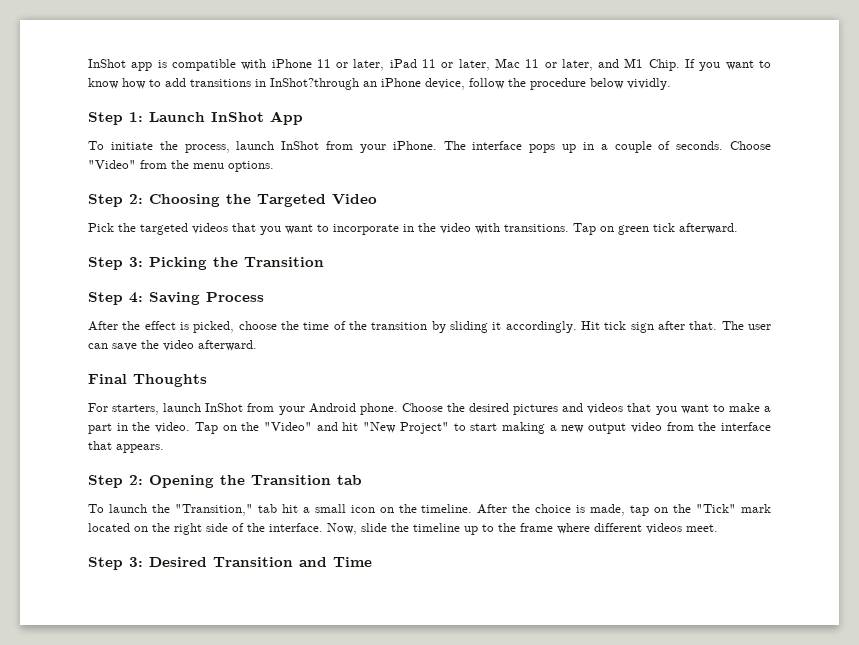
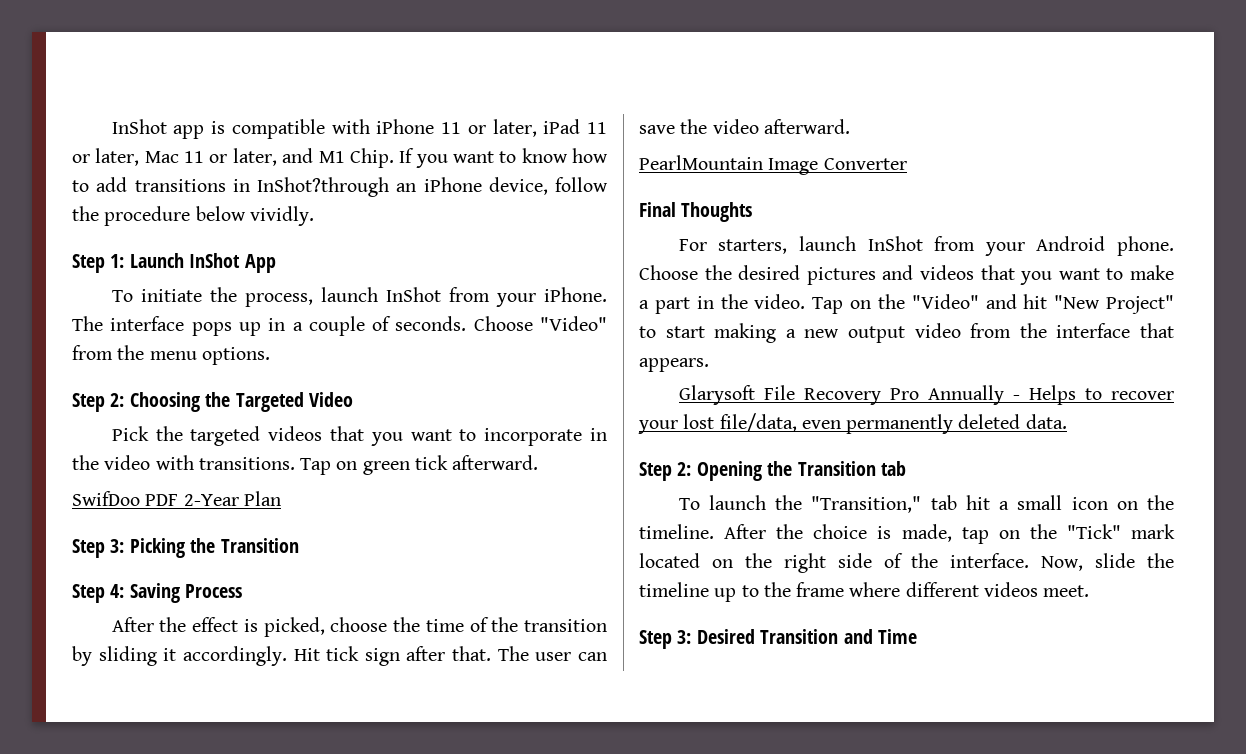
+ SwifDoo PDF 2-Year Plan
+ PearlMountain Image Converter
+ Glarysoft File Recovery Pro Annually - Helps to recover your lost file/data, even permanently deleted data.

